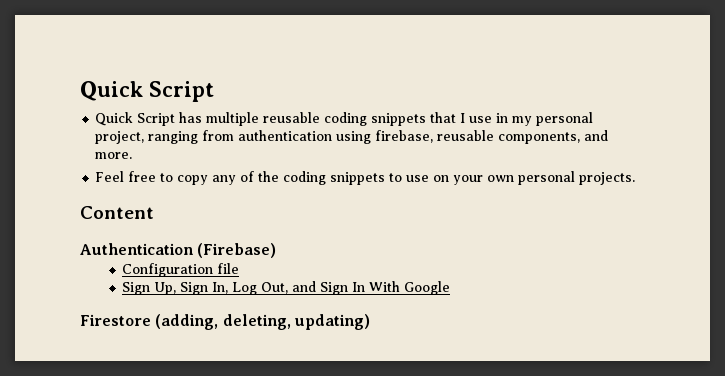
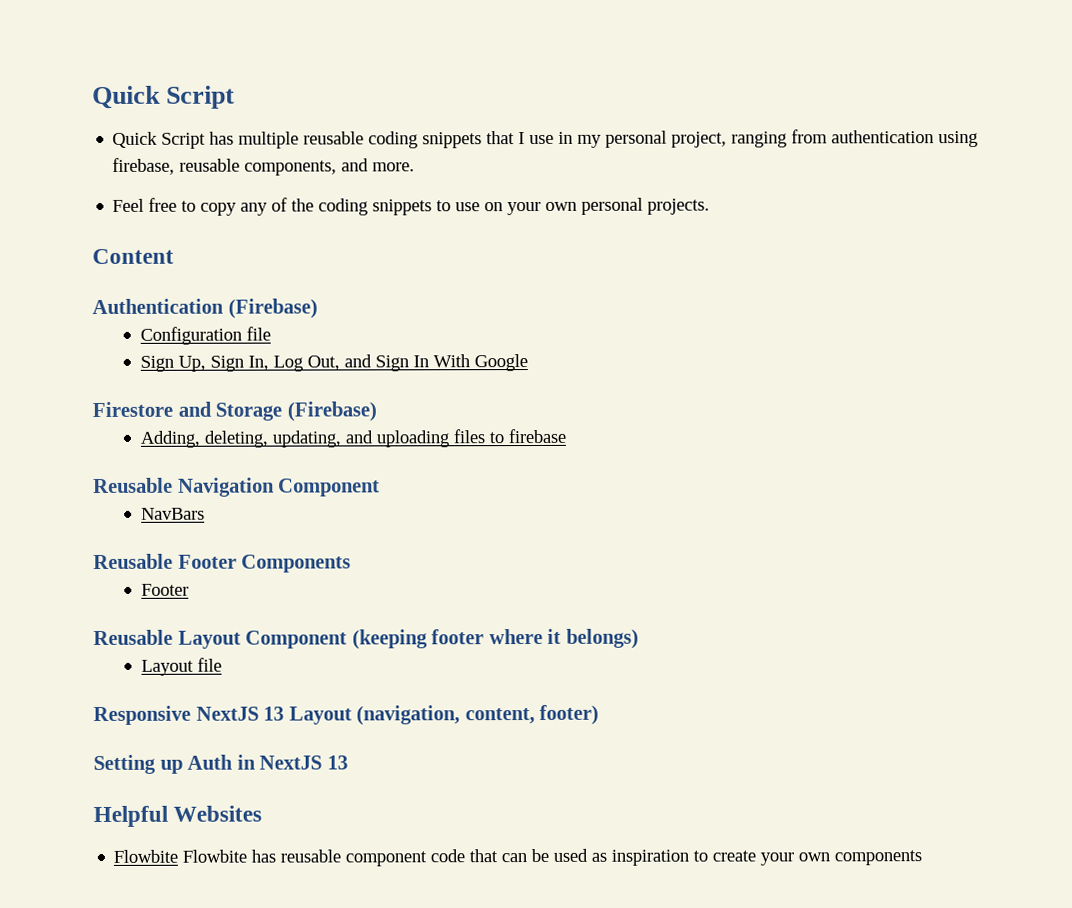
- Firestore (adding, deleting, updating)
+ Firestore and Storage (Firebase)
+ Adding, deleting, updating, and uploading files to firebase
+ Reusable Navigation Component
+ NavBars
+ Reusable Footer Components
+ Footer
+ Reusable Layout Component (keeping footer where it belongs)
+ Layout file
+ Responsive NextJS 13 Layout (navigation, content, footer)
+ Setting up Auth in NextJS 13
+ Helpful Websites
+ Flowbite Flowbite has reusable component code that can be used as inspiration to create your own components

